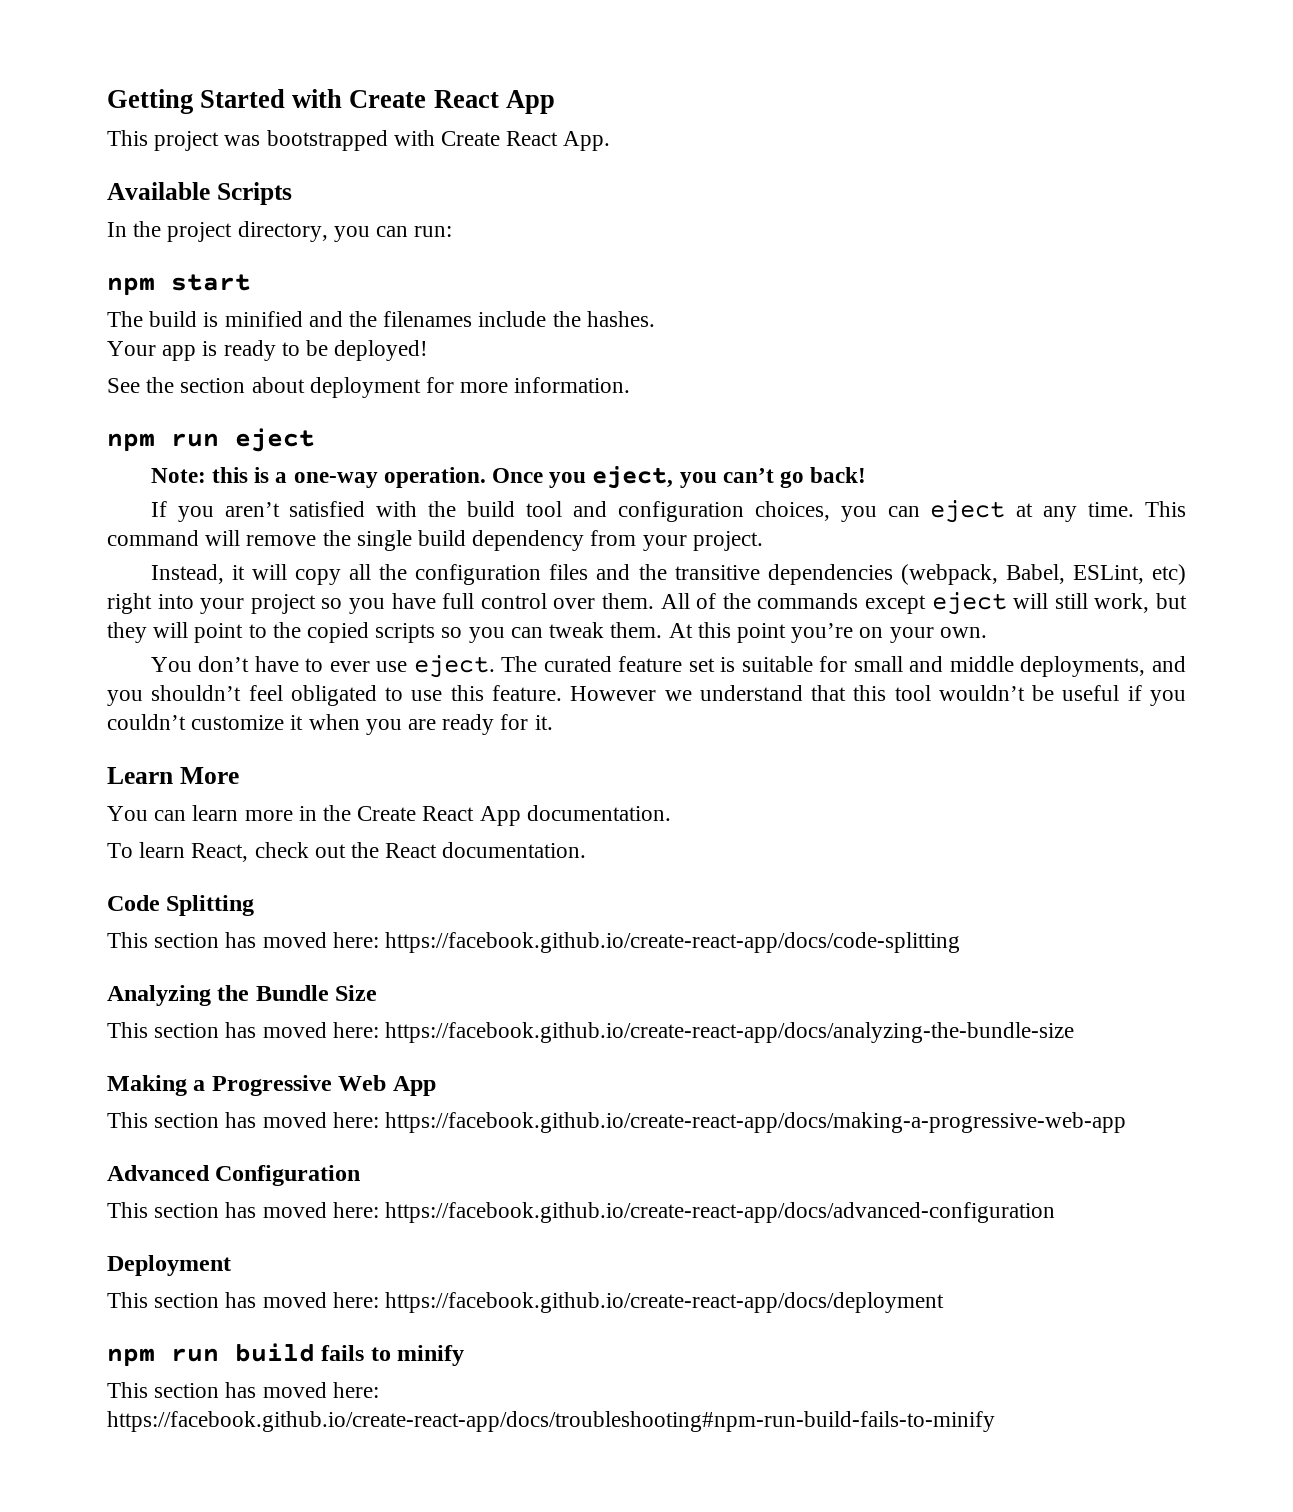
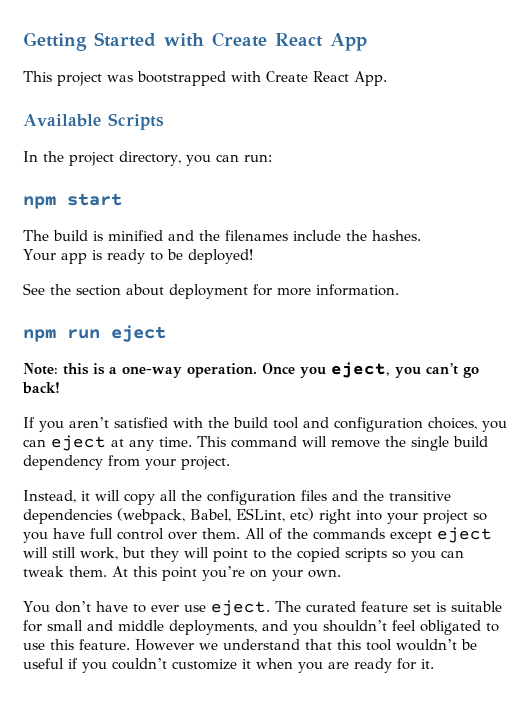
- Learn More
- You can learn more in the Create React App documentation.
- To learn React, check out the React documentation.
- Code Splitting
- This section has moved here: https://facebook.github.io/create-react-app/docs/code-splitting
- Analyzing the Bundle Size
- This section has moved here: https://facebook.github.io/create-react-app/docs/analyzing-the-bundle-size
- Making a Progressive Web App
- This section has moved here: https://facebook.github.io/create-react-app/docs/making-a-progressive-web-app
- Advanced Configuration
- This section has moved here: https://facebook.github.io/create-react-app/docs/advanced-configuration
- Deployment
- This section has moved here: https://facebook.github.io/create-react-app/docs/deployment
- npm run build fails to minify
- This section has moved here: https://facebook.github.io/create-react-app/docs/troubleshooting#npm-run-build-fails-to-minify

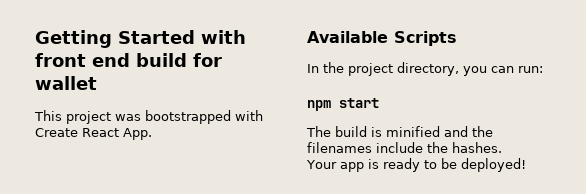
- Getting Started with Create React App
+ Getting Started with front end build for wallet
- See the section about deployment for more information.
- npm run eject
- Note: this is a one-way operation. Once you eject, you can’t go back!
- If you aren’t satisfied with the build tool and configuration choices, you can eject at any time. This command will remove the single build dependency from your project.
- Instead, it will copy all the configuration files and the transitive dependencies (webpack, Babel, ESLint, etc) right into your project so you have full control over them. All of the commands except eject will still work, but they will point to the copied scripts so you can tweak them. At this point you’re on your own.
- You don’t have to ever use eject. The curated feature set is suitable for small and middle deployments, and you shouldn’t feel obligated to use this feature. However we understand that this tool wouldn’t be useful if you couldn’t customize it when you are ready for it.

